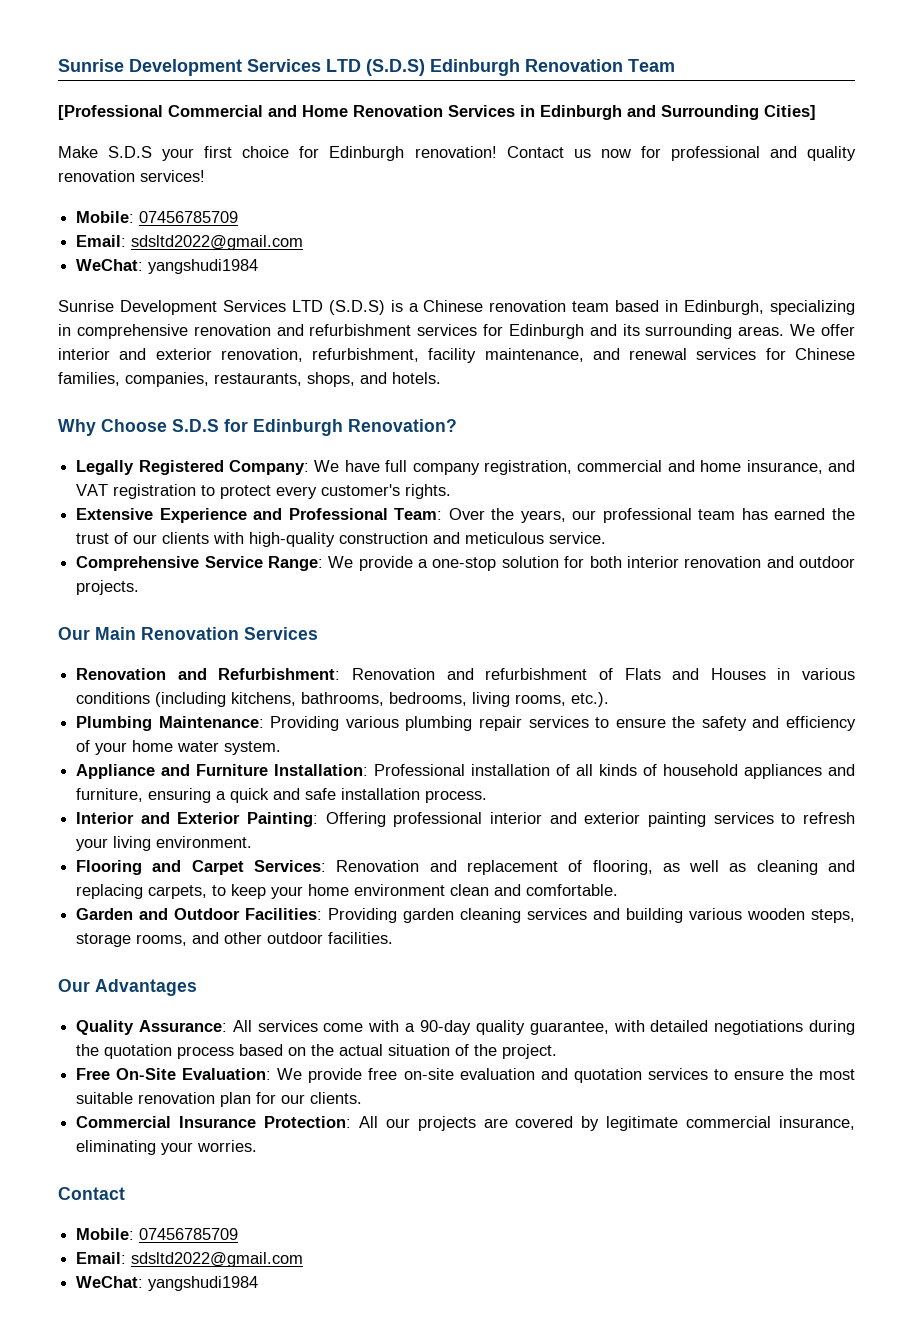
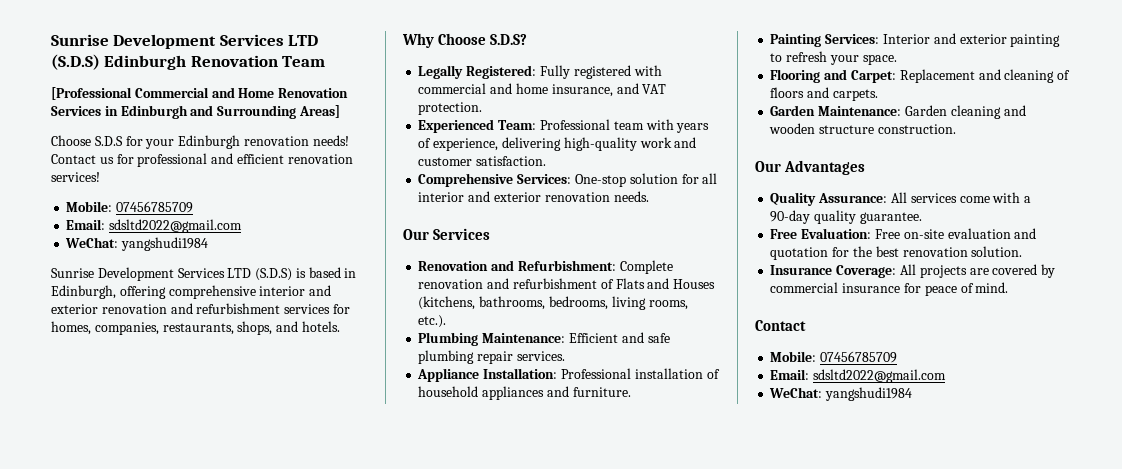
- [Professional Commercial and Home Renovation Services in Edinburgh and Surrounding Cities]
- Make S.D.S your first choice for Edinburgh renovation!
+ [Professional Commercial and Home Renovation Services in Edinburgh and Surrounding Areas]
+ Choose S.D.S for your Edinburgh renovation needs!
- Contact us now for professional and quality renovation services!
+ Contact us for professional and efficient renovation services!
- Sunrise Development Services LTD (S.D.S) is a Chinese renovation team based in Edinburgh, specializing in comprehensive renovation and refurbishment services for Edinburgh and its surrounding areas. We offer interior and exterior renovation, refurbishment, facility maintenance, and renewal services for Chinese families, companies, restaurants, shops, and hotels.
+ Sunrise Development Services LTD (S.D.S) is based in Edinburgh, offering comprehensive interior and exterior renovation and refurbishment services for homes, companies, restaurants, shops, and hotels.
- Why Choose S.D.S for Edinburgh Renovation?
- Legally Registered Company: We have full company registration, commercial and home insurance, and VAT registration to protect every customer's rights.
- Extensive Experience and Professional Team: Over the years, our professional team has earned the trust of our clients with high-quality construction and meticulous service.
- Comprehensive Service Range: We provide a one-stop solution for both interior renovation and outdoor projects.
- Our Main Renovation Services
+ Why Choose S.D.S?
+ Legally Registered: Fully registered with commercial and home insurance, and VAT protection.
+ Experienced Team: Professional team with years of experience, delivering high-quality work and customer satisfaction.
+ Comprehensive Services: One-stop solution for all interior and exterior renovation needs.
+ Our Services
- Renovation and Refurbishment: Renovation and refurbishment of Flats and Houses in various conditions (including kitchens, bathrooms, bedrooms, living rooms, etc.).
+ Renovation and Refurbishment: Complete renovation and refurbishment of Flats and Houses (kitchens, bathrooms, bedrooms, living rooms, etc.).
- Plumbing Maintenance: Providing various plumbing repair services to ensure the safety and efficiency of your home water system.
+ Plumbing Maintenance: Efficient and safe plumbing repair services.
- Appliance and Furniture Installation: Professional installation of all kinds of household appliances and furniture, ensuring a quick and safe installation process.
- Interior and Exterior Painting: Offering professional interior and exterior painting services to refresh your living environment.
+ Appliance Installation: Professional installation of household appliances and furniture.
+ Painting Services: Interior and exterior painting to refresh your space.
- Flooring and Carpet Services: Renovation and replacement of flooring, as well as cleaning and replacing carpets, to keep your home environment clean and comfortable.
- Garden and Outdoor Facilities: Providing garden cleaning services and building various wooden steps, storage rooms, and other outdoor facilities.
+ Flooring and Carpet: Replacement and cleaning of floors and carpets.
+ Garden Maintenance: Garden cleaning and wooden structure construction.
- Quality Assurance: All services come with a 90-day quality guarantee, with detailed negotiations during the quotation process based on the actual situation of the project.
- Free On-Site Evaluation: We provide free on-site evaluation and quotation services to ensure the most suitable renovation plan for our clients.
- Commercial Insurance Protection: All our projects are covered by legitimate commercial insurance, eliminating your worries.
+ Quality Assurance: All services come with a 90-day quality guarantee.
+ Free Evaluation: Free on-site evaluation and quotation for the best renovation solution.
+ Insurance Coverage: All projects are covered by commercial insurance for peace of mind.

